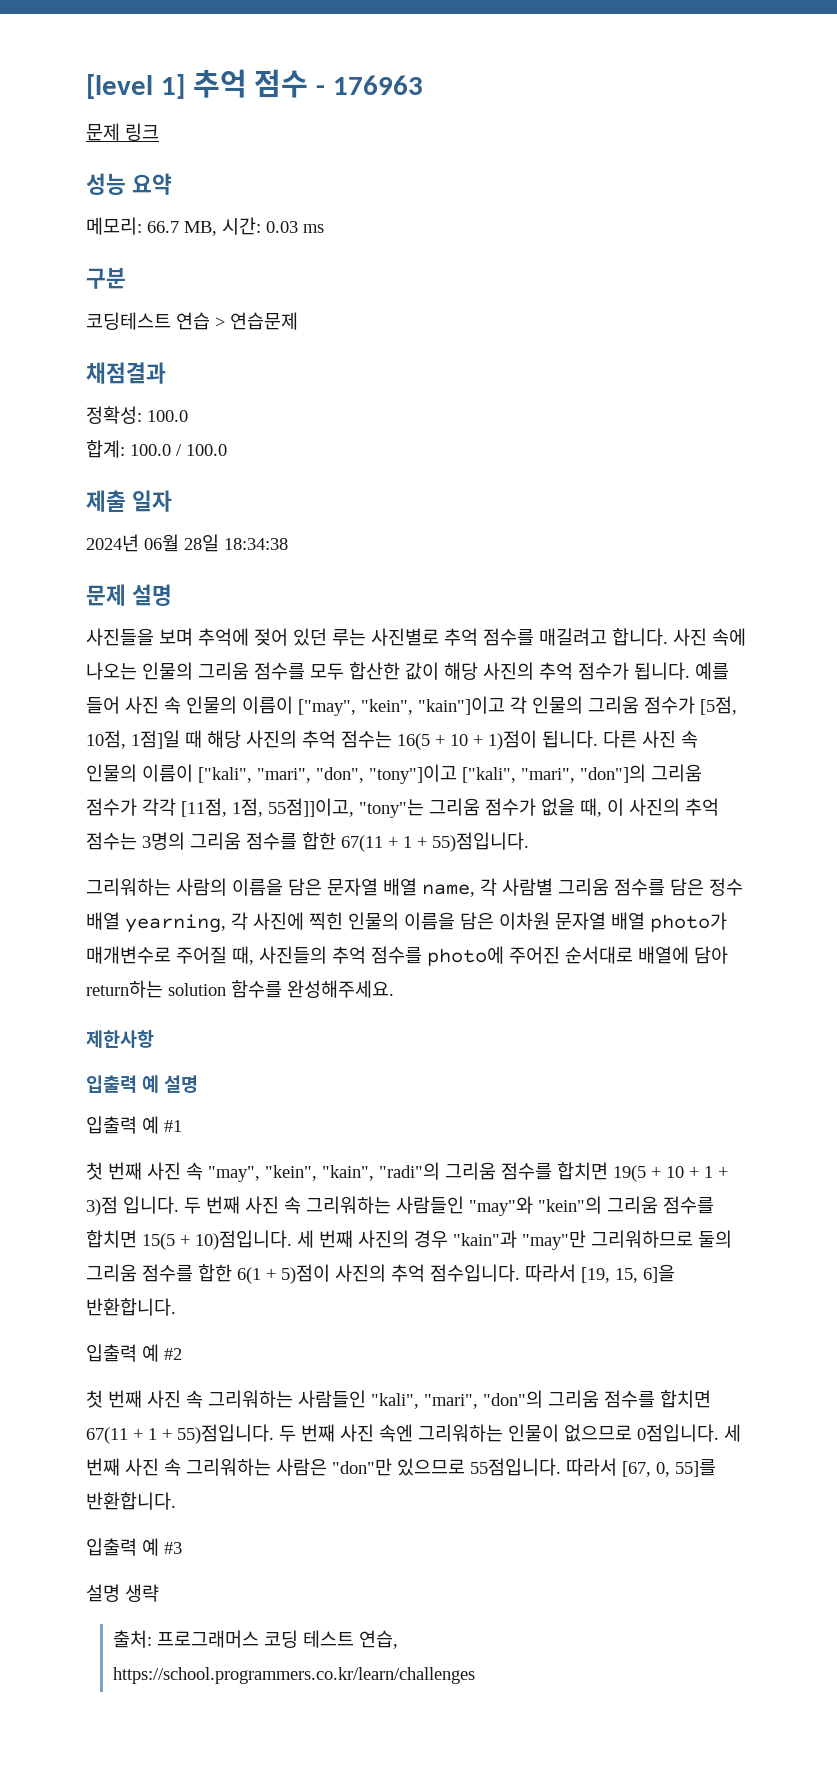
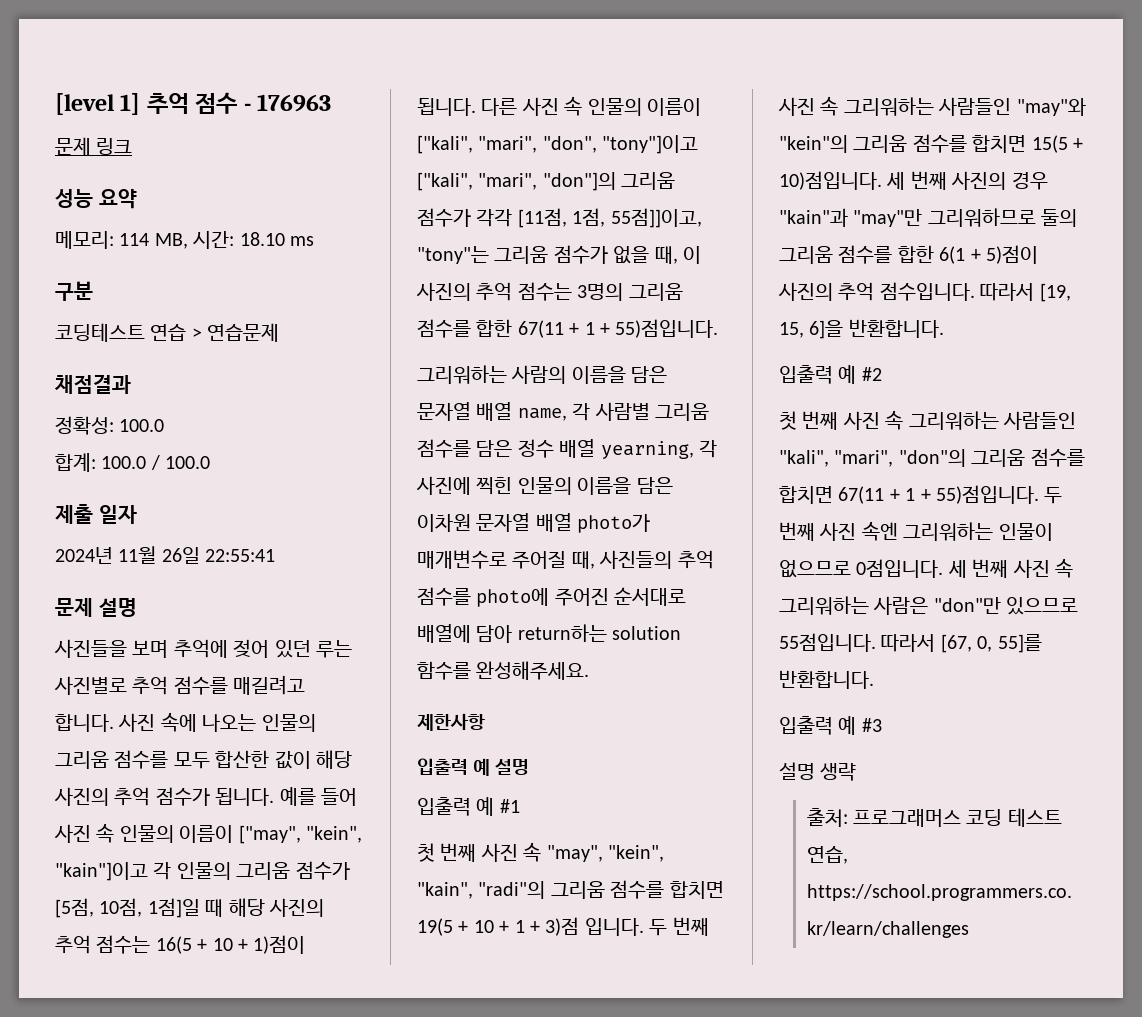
- 메모리: 66.7 MB, 시간: 0.03 ms
+ 메모리: 114 MB, 시간: 18.10 ms
- 2024년 06월 28일 18:34:38
+ 2024년 11월 26일 22:55:41

